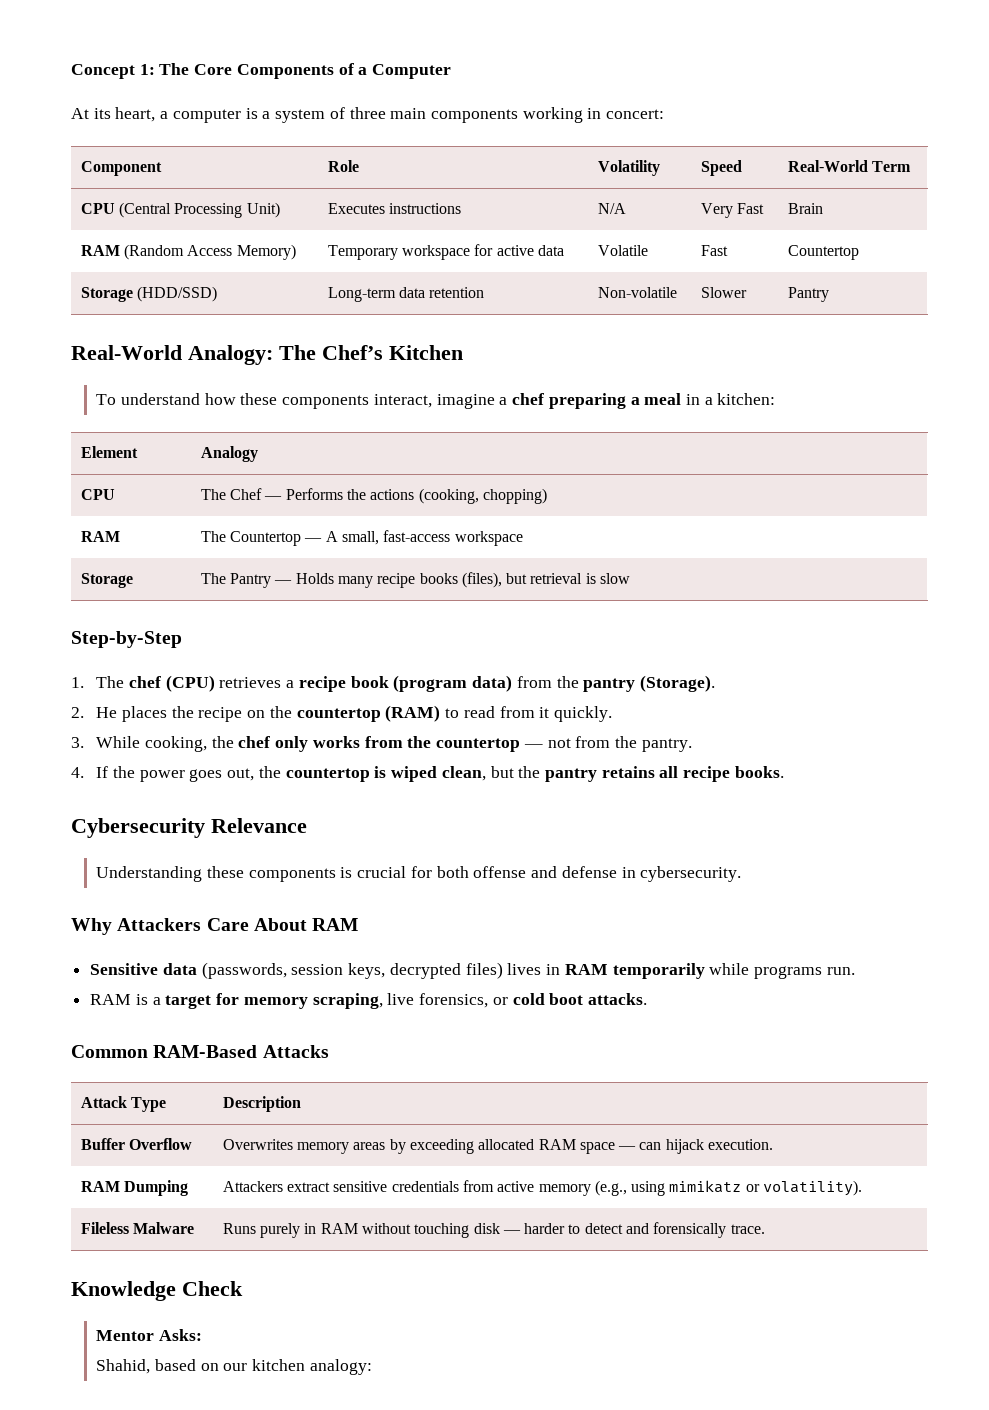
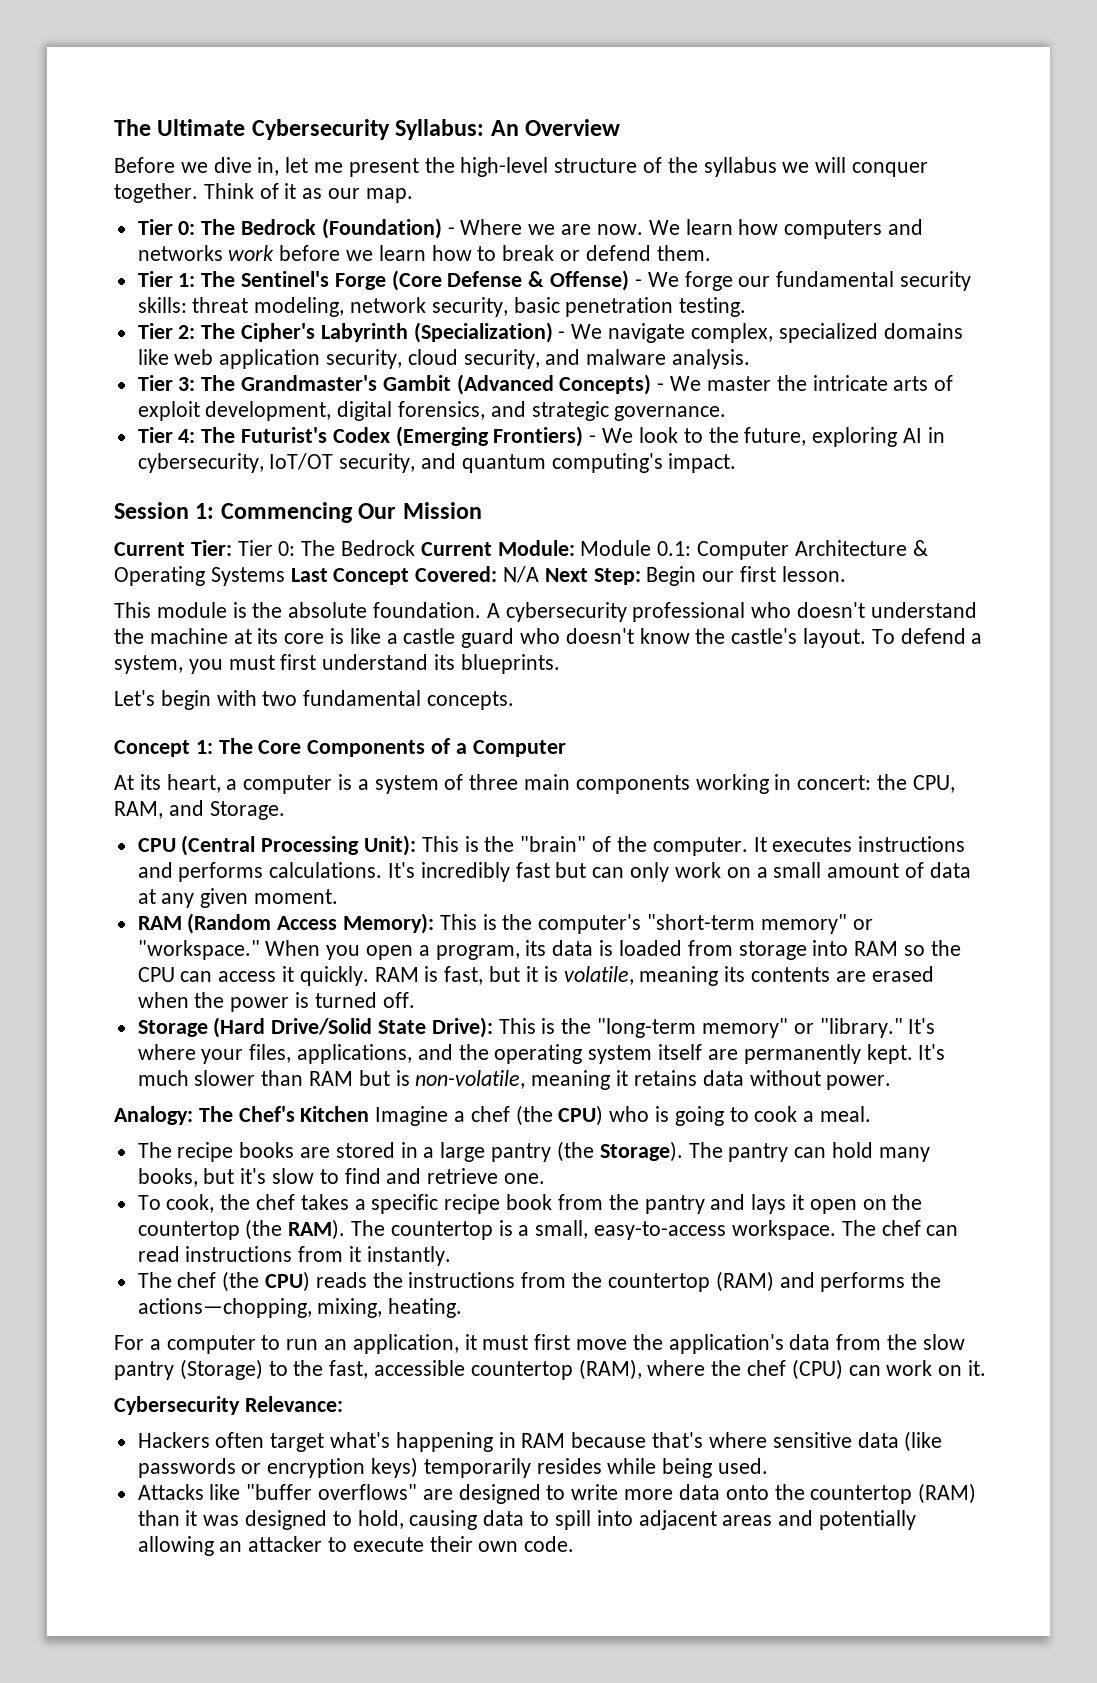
+ The Ultimate Cybersecurity Syllabus: An Overview
+ Before we dive in, let me present the high-level structure of the syllabus we will conquer together. Think of it as our map.
+ Tier 0: The Bedrock (Foundation) - Where we are now. We learn how computers and networks work before we learn how to break or defend them.
+ Tier 1: The Sentinel's Forge (Core Defense & Offense) - We forge our fundamental security skills: threat modeling, network security, basic penetration testing.
+ Tier 2: The Cipher's Labyrinth (Specialization) - We navigate complex, specialized domains like web application security, cloud security, and malware analysis.
+ Tier 3: The Grandmaster's Gambit (Advanced Concepts) - We master the intricate arts of exploit development, digital forensics, and strategic governance.
+ Tier 4: The Futurist's Codex (Emerging Frontiers) - We look to the future, exploring AI in cybersecurity, IoT/OT security, and quantum computing's impact.
+ Session 1: Commencing Our Mission
+ Current Tier: Tier 0: The Bedrock Current Module: Module 0.1: Computer Architecture & Operating Systems Last Concept Covered: N/A Next Step: Begin our first lesson.
+ This module is the absolute foundation. A cybersecurity professional who doesn't understand the machine at its core is like a castle guard who doesn't know the castle's layout. To defend a system, you must first understand its blueprints.
+ Let's begin with two fundamental concepts.
- At its heart, a computer is a system of three main components working in concert:
- Component | Role | Volatility | Speed | Real-World Term
- CPU (Central Processing Unit) | Executes instructions | N/A | Very Fast | Brain
- RAM (Random Access Memory) | Temporary workspace for active data | Volatile | Fast | Countertop
- Storage (HDD/SSD) | Long-term data retention | Non-volatile | Slower | Pantry
- Real-World Analogy: The Chef’s Kitchen
- To understand how these components interact, imagine a chef preparing a meal in a kitchen:
- Element | Analogy
- CPU | The Chef — Performs the actions (cooking, chopping)
- RAM | The Countertop — A small, fast-access workspace
- Storage | The Pantry — Holds many recipe books (files), but retrieval is slow
- Step-by-Step
- 1. The chef (CPU) retrieves a recipe book (program data) from the pantry (Storage).
- 2. He places the recipe on the countertop (RAM) to read from it quickly.
- 3. While cooking, the chef only works from the countertop — not from the pantry.
- 4. If the power goes out, the countertop is wiped clean, but the pantry retains all recipe books.
- Cybersecurity Relevance
- Understanding these components is crucial for both offense and defense in cybersecurity.
- Why Attackers Care About RAM
- Sensitive data (passwords, session keys, decrypted files) lives in RAM temporarily while programs run.
- RAM is a target for memory scraping, live forensics, or cold boot attacks.
- Common RAM-Based Attacks
- Attack Type | Description
- Buffer Overflow | Overwrites memory areas by exceeding allocated RAM space — can hijack execution.
- RAM Dumping | Attackers extract sensitive credentials from active memory (e.g., using mimikatz or volatility).
- Fileless Malware | Runs purely in RAM without touching disk — harder to detect and forensically trace.
- Knowledge Check
- Mentor Asks:
- Shahid, based on our kitchen analogy:
+ At its heart, a computer is a system of three main components working in concert: the CPU, RAM, and Storage.
+ CPU (Central Processing Unit): This is the "brain" of the computer. It executes instructions and performs calculations. It's incredibly fast but can only work on a small amount of data at any given moment.
+ RAM (Random Access Memory): This is the computer's "short-term memory" or "workspace." When you open a program, its data is loaded from storage into RAM so the CPU can access it quickly. RAM is fast, but it is volatile, meaning its contents are erased when the power is turned off.
+ Storage (Hard Drive/Solid State Drive): This is the "long-term memory" or "library." It's where your files, applications, and the operating system itself are permanently kept. It's much slower than RAM but is non-volatile, meaning it retains data without power.
+ Analogy: The Chef's Kitchen Imagine a chef (the CPU) who is going to cook a meal.
+ The recipe books are stored in a large pantry (the Storage). The pantry can hold many books, but it's slow to find and retrieve one.
+ To cook, the chef takes a specific recipe book from the pantry and lays it open on the countertop (the RAM). The countertop is a small, easy-to-access workspace. The chef can read instructions from it instantly.
+ The chef (the CPU) reads the instructions from the countertop (RAM) and performs the actions—chopping, mixing, heating.
+ For a computer to run an application, it must first move the application's data from the slow pantry (Storage) to the fast, accessible countertop (RAM), where the chef (CPU) can work on it.
+ Cybersecurity Relevance:
+ Hackers often target what's happening in RAM because that's where sensitive data (like passwords or encryption keys) temporarily resides while being used.
+ Attacks like "buffer overflows" are designed to write more data onto the countertop (RAM) than it was designed to hold, causing data to spill into adjacent areas and potentially allowing an attacker to execute their own code.

